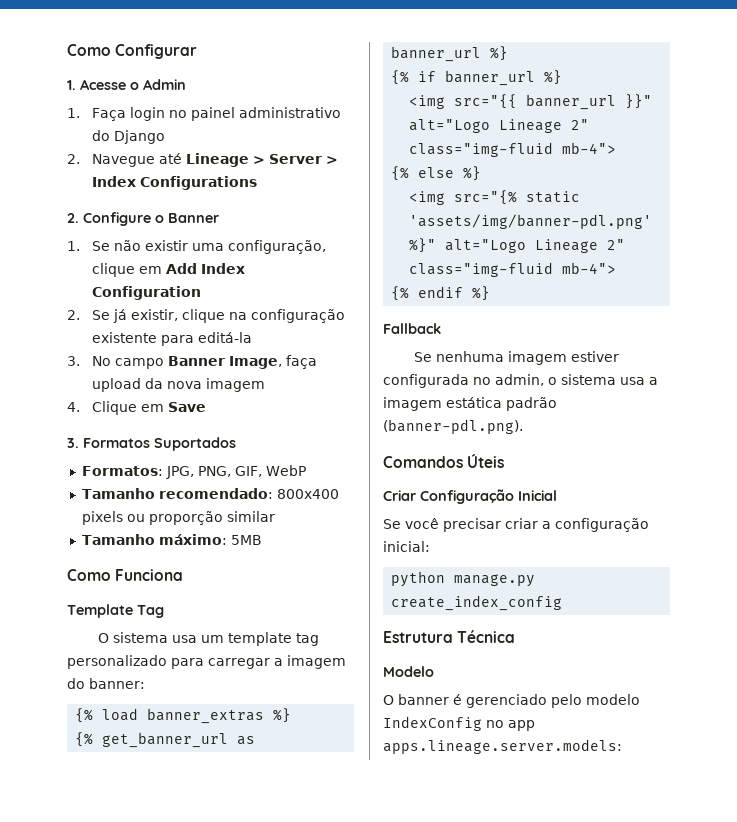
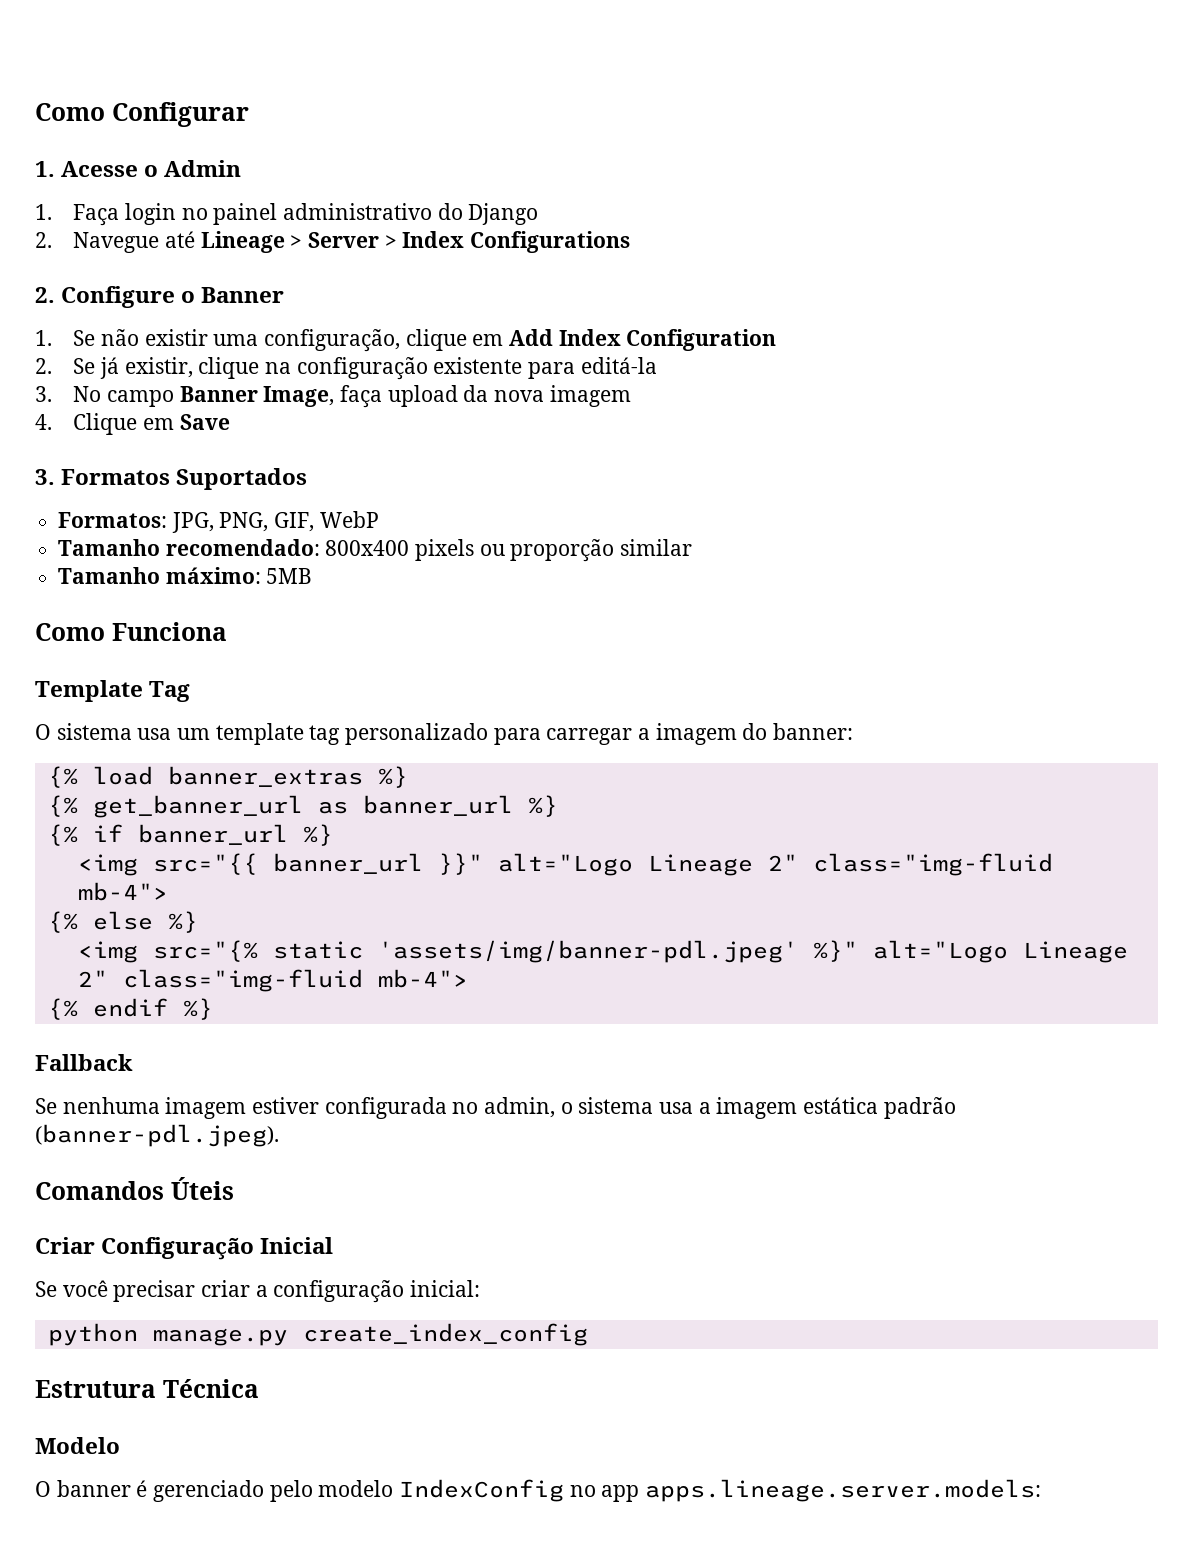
- <img src="{% static 'assets/img/banner-pdl.png' %}" alt="Logo Lineage 2" class="img-fluid mb-4">
+ <img src="{% static 'assets/img/banner-pdl.jpeg' %}" alt="Logo Lineage 2" class="img-fluid mb-4">
- Se nenhuma imagem estiver configurada no admin, o sistema usa a imagem estática padrão (banner-pdl.png).
+ Se nenhuma imagem estiver configurada no admin, o sistema usa a imagem estática padrão (banner-pdl.jpeg).

